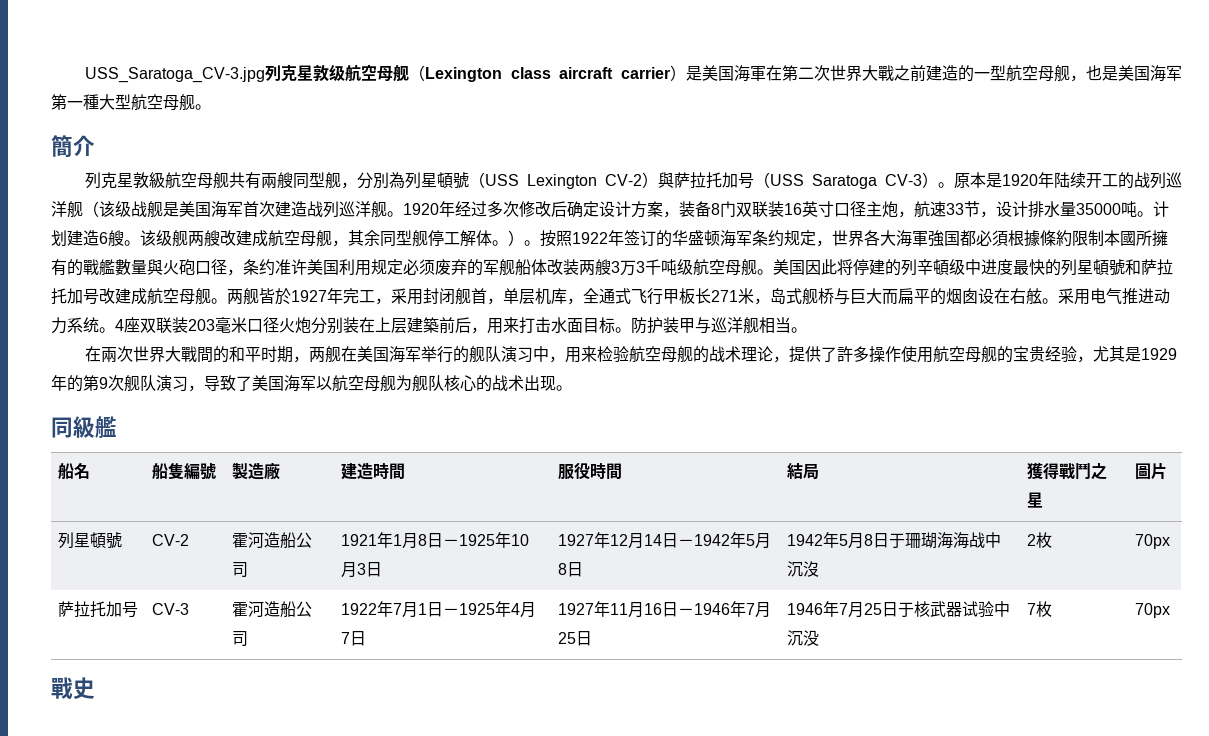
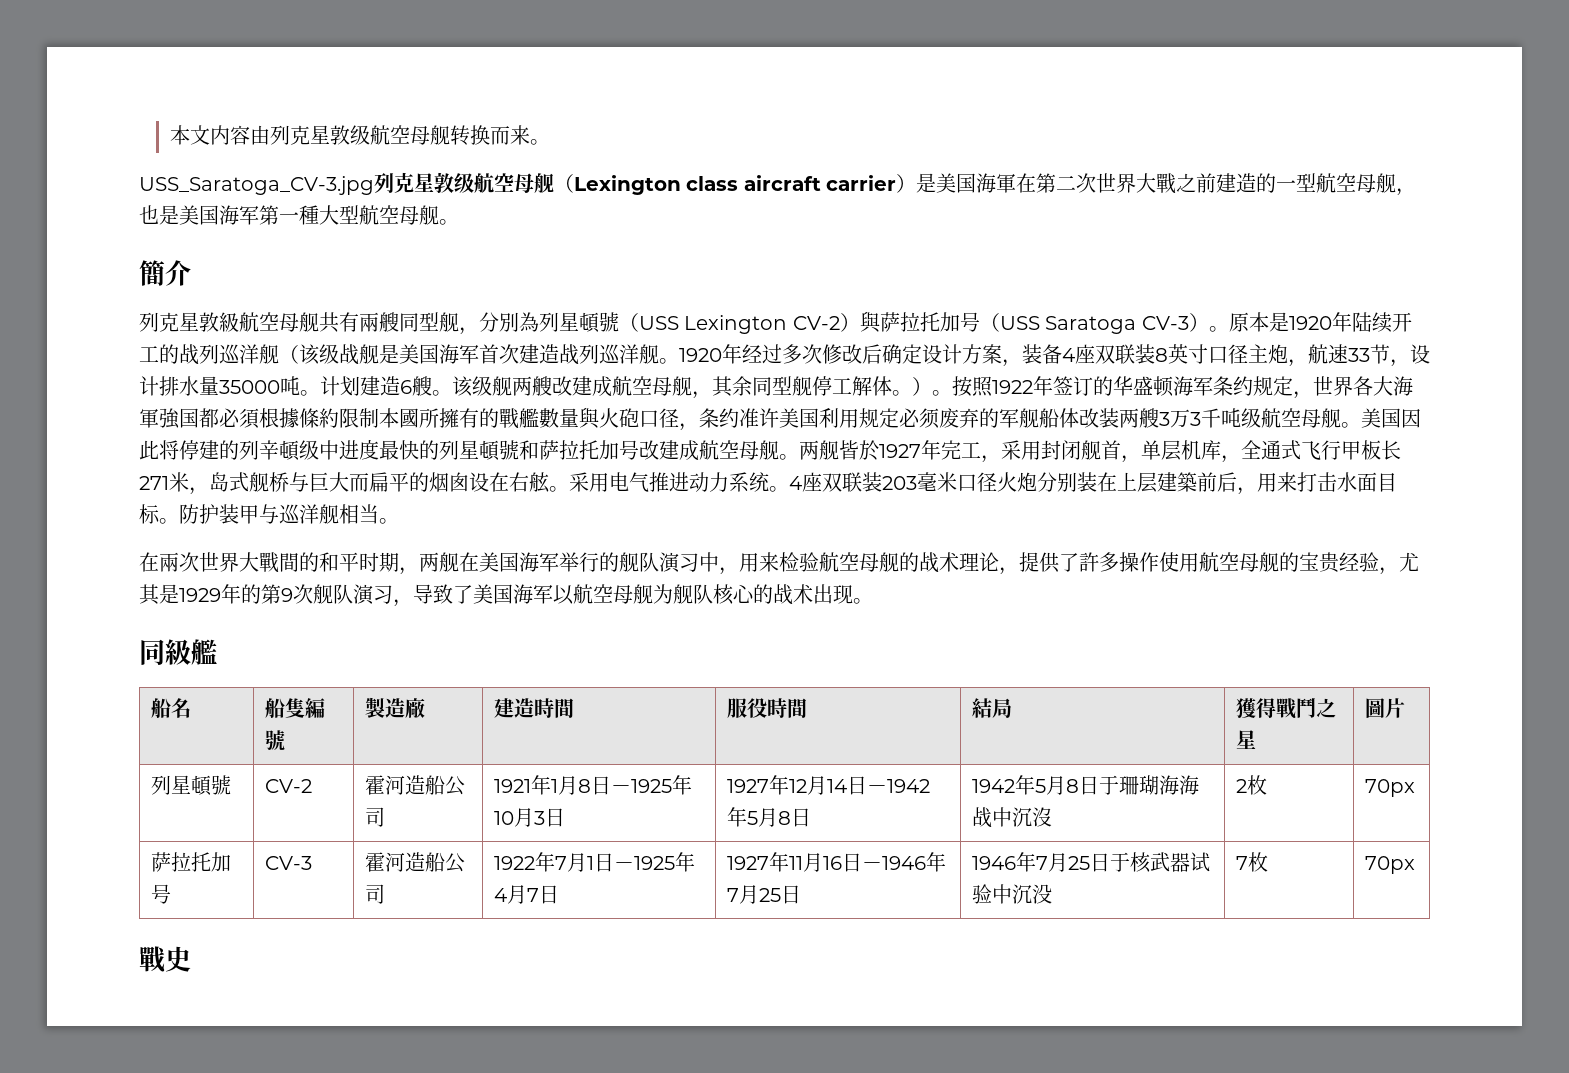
+ 本文内容由列克星敦级航空母舰转换而来。
- 1920年经过多次修改后确定设计方案，装备8门双联装16英寸口径主炮，航速33节，设计排水量35000吨。
+ 1920年经过多次修改后确定设计方案，装备4座双联装8英寸口径主炮，航速33节，设计排水量35000吨。

